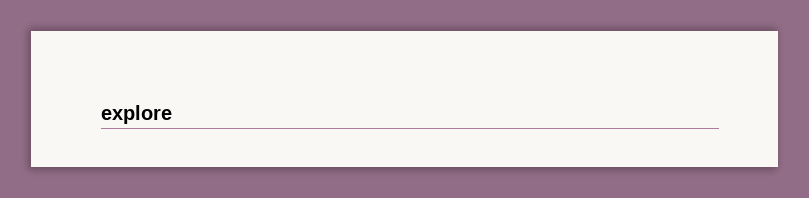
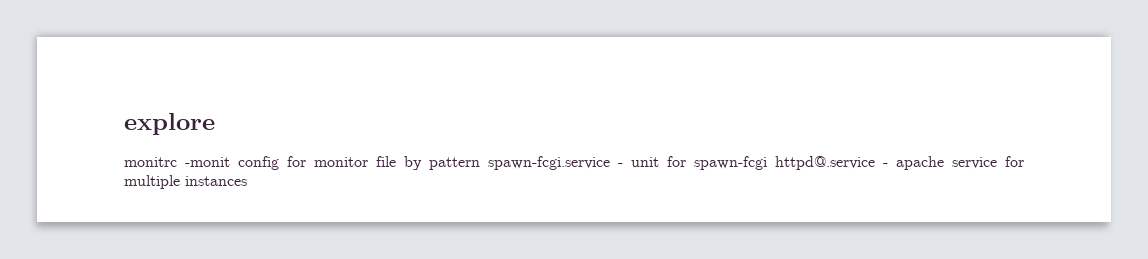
+ monitrc -monit config for monitor file by pattern spawn-fcgi.service - unit for spawn-fcgi httpd@.service - apache service for multiple instances

